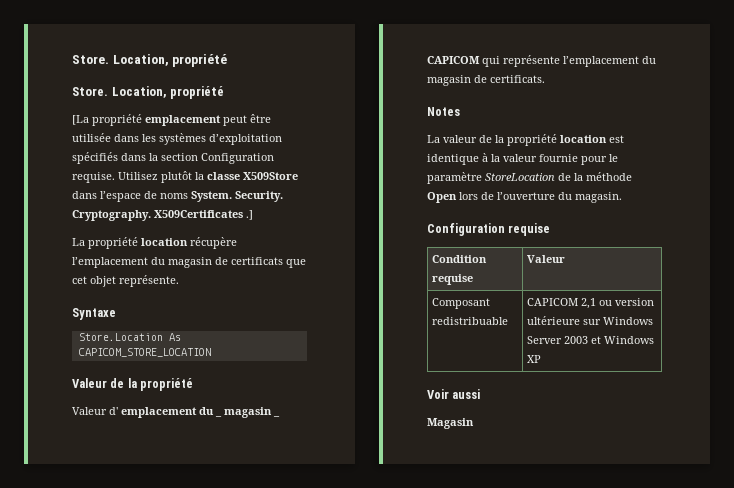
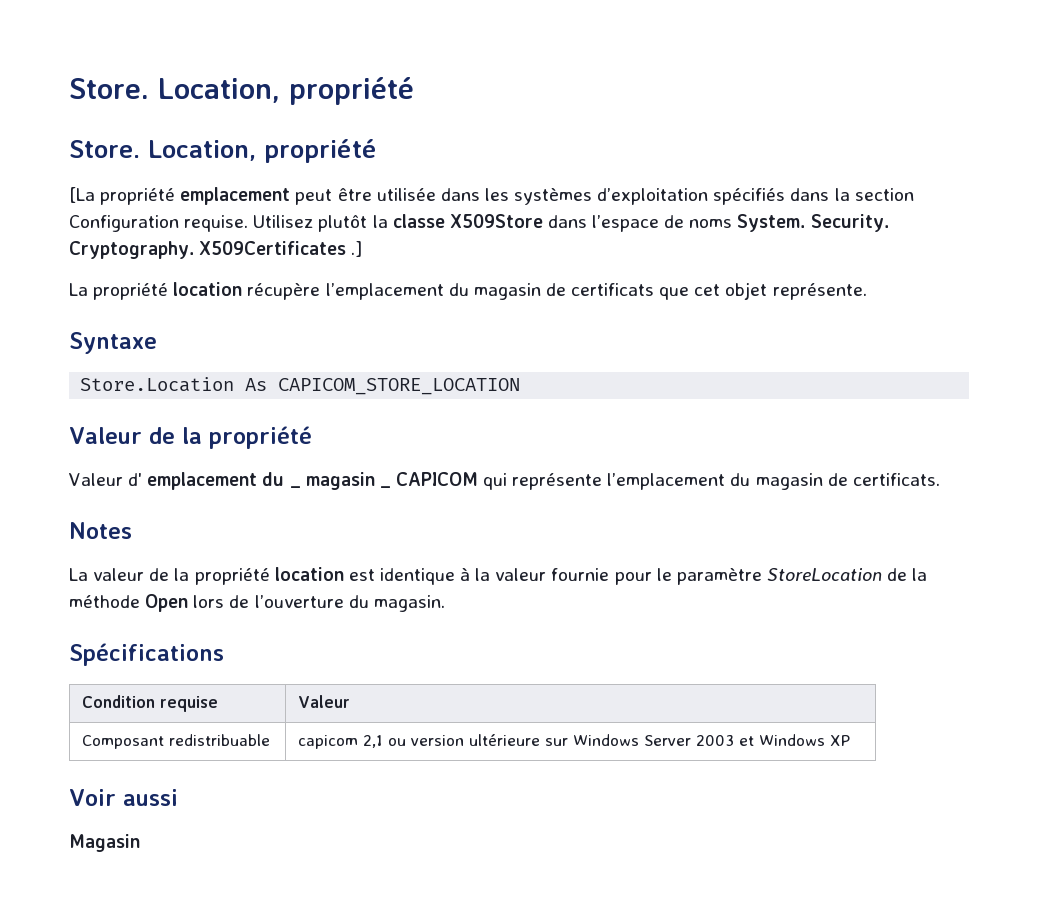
- Configuration requise
+ Spécifications
- Composant redistribuable | CAPICOM 2,1 ou version ultérieure sur Windows Server 2003 et Windows XP
+ Composant redistribuable | capicom 2,1 ou version ultérieure sur Windows Server 2003 et Windows XP

